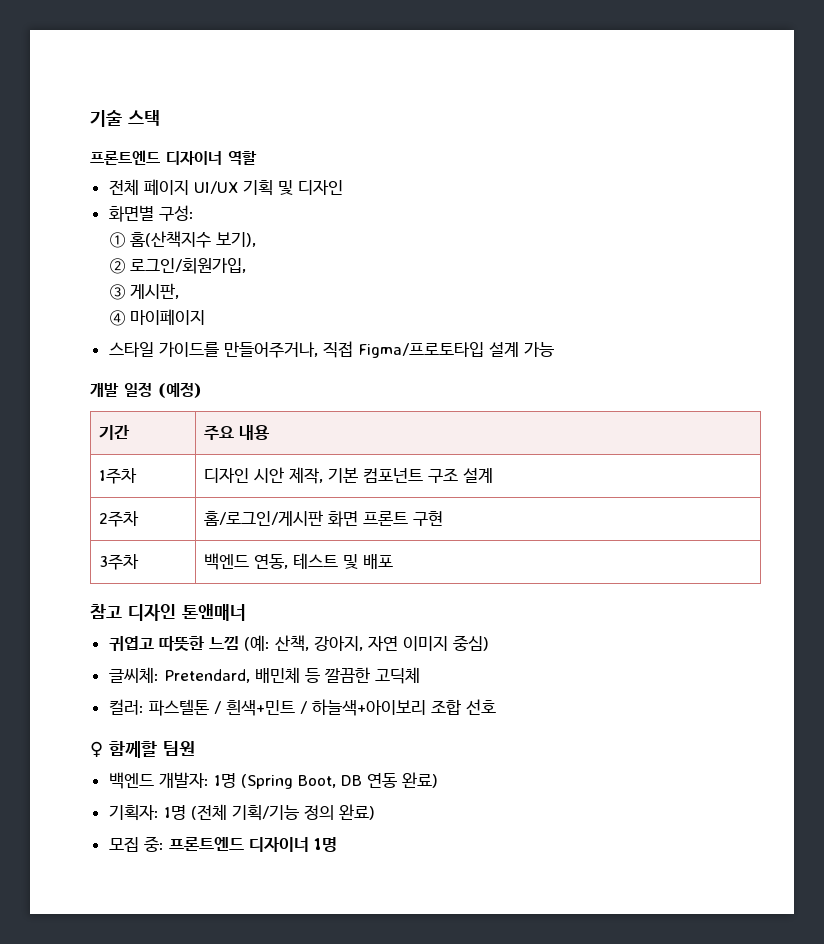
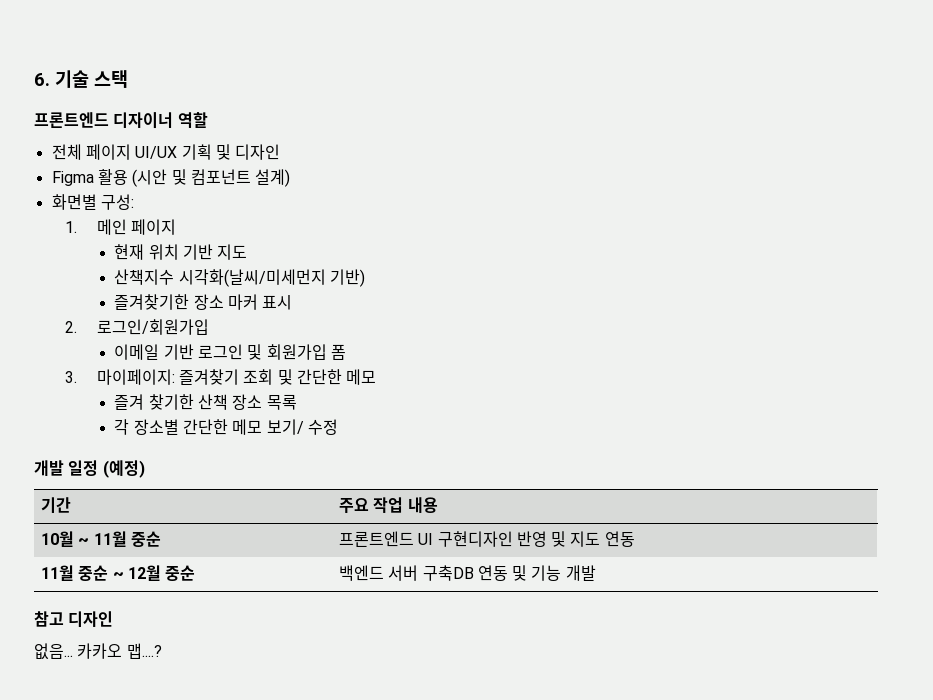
- 기술 스택
+ 6. 기술 스택
+ Figma 활용 (시안 및 컴포넌트 설계)
  화면별 구성:
- ① 홈(산책지수 보기),
- ② 로그인/회원가입,
- ③ 게시판,
- ④ 마이페이지
- 스타일 가이드를 만들어주거나, 직접 Figma/프로토타입 설계 가능
+ 1. 메인 페이지
+ 현재 위치 기반 지도
+ 산책지수 시각화(날씨/미세먼지 기반)
+ 즐겨찾기한 장소 마커 표시
+ 2. 로그인/회원가입
+ 이메일 기반 로그인 및 회원가입 폼
+ 3. 마이페이지: 즐겨찾기 조회 및 간단한 메모
+ 즐겨 찾기한 산책 장소 목록
+ 각 장소별 간단한 메모 보기/ 수정
- 기간 | 주요 내용
+ 기간 | 주요 작업 내용
- 1주차 | 디자인 시안 제작, 기본 컴포넌트 구조 설계
- 2주차 | 홈/로그인/게시판 화면 프론트 구현
- 3주차 | 백엔드 연동, 테스트 및 배포
- 참고 디자인 톤앤매너
- 귀엽고 따뜻한 느낌 (예: 산책, 강아지, 자연 이미지 중심)
- 글씨체: Pretendard, 배민체 등 깔끔한 고딕체
- 컬러: 파스텔톤 / 흰색+민트 / 하늘색+아이보리 조합 선호
- ♀ 함께할 팀원
- 백엔드 개발자: 1명 (Spring Boot, DB 연동 완료)
- 기획자: 1명 (전체 기획/기능 정의 완료)
- 모집 중: 프론트엔드 디자이너 1명
+ 10월 ~ 11월 중순 | 프론트엔드 UI 구현디자인 반영 및 지도 연동
+ 11월 중순 ~ 12월 중순 | 백엔드 서버 구축DB 연동 및 기능 개발
+ 참고 디자인
+ 없음... 카카오 맵....?

